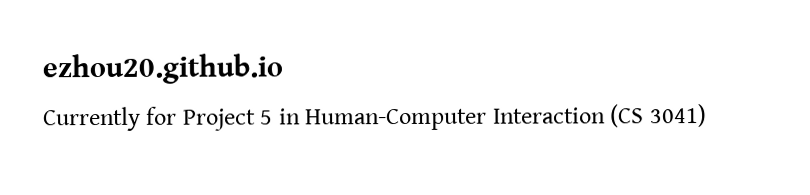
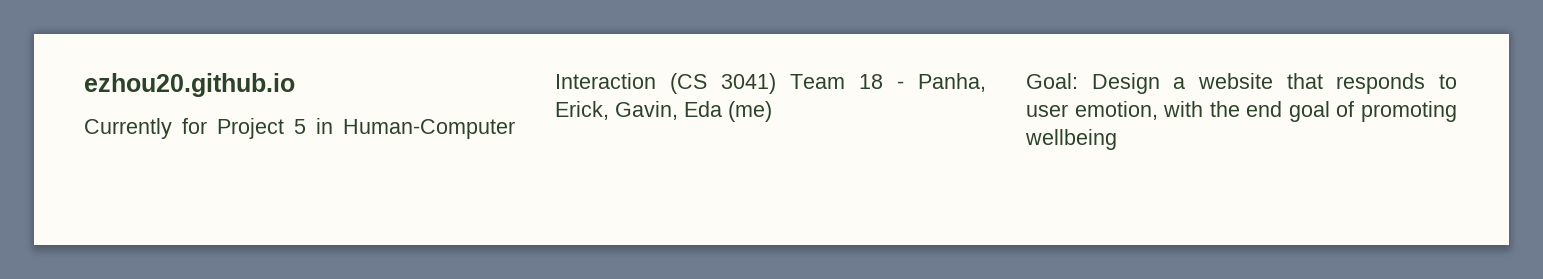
- Currently for Project 5 in Human-Computer Interaction (CS 3041)
+ Currently for Project 5 in Human-Computer Interaction (CS 3041) Team 18 - Panha, Erick, Gavin, Eda (me)
+ Goal: Design a website that responds to user emotion, with the end goal of promoting wellbeing

